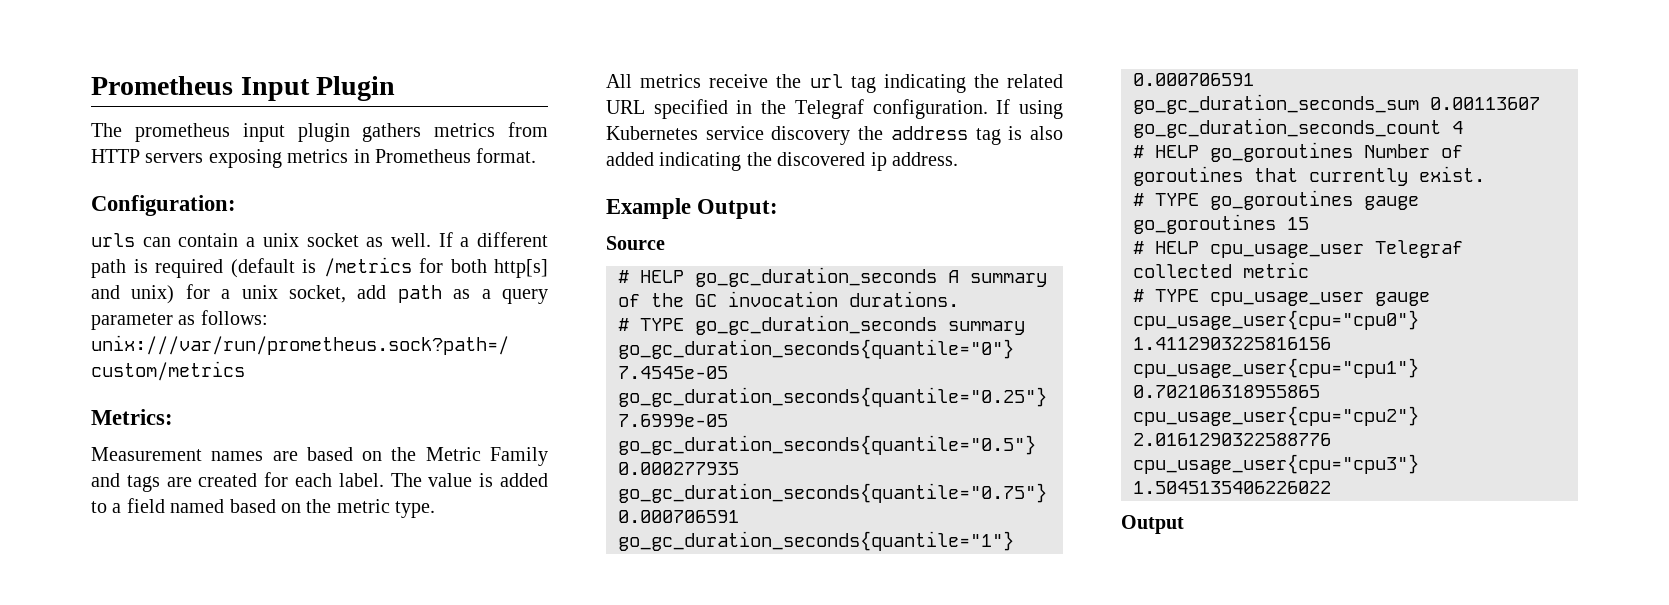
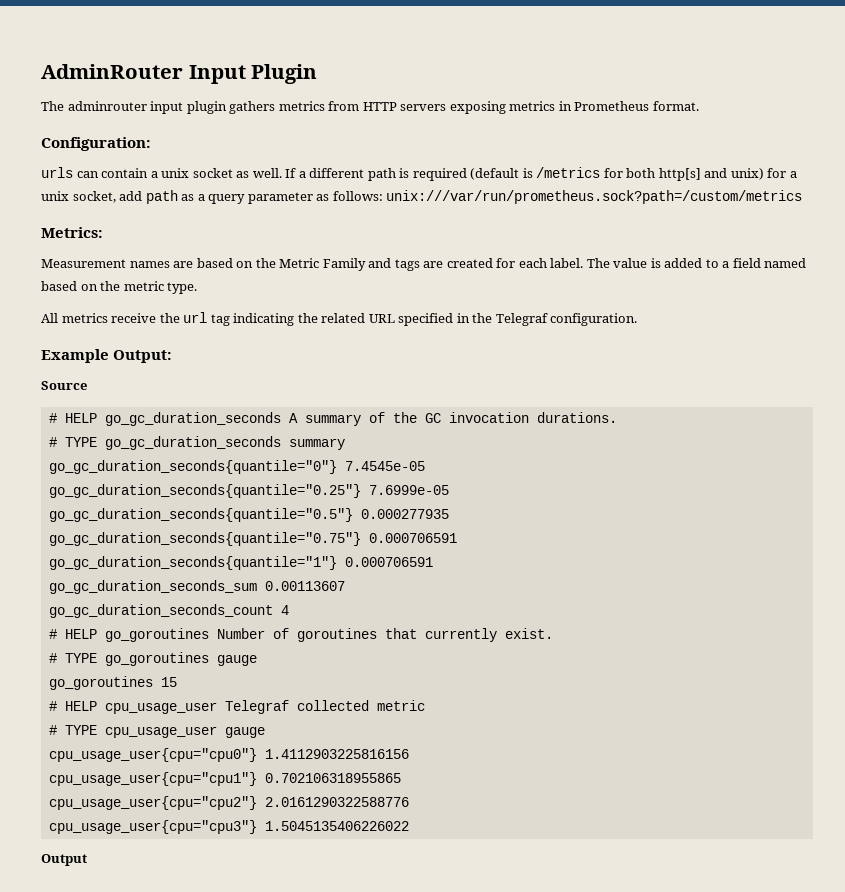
- Prometheus Input Plugin
+ AdminRouter Input Plugin
- The prometheus input plugin gathers metrics from HTTP servers exposing metrics in Prometheus format.
+ The adminrouter input plugin gathers metrics from HTTP servers exposing metrics in Prometheus format.
- If using Kubernetes service discovery the address tag is also added indicating the discovered ip address.

